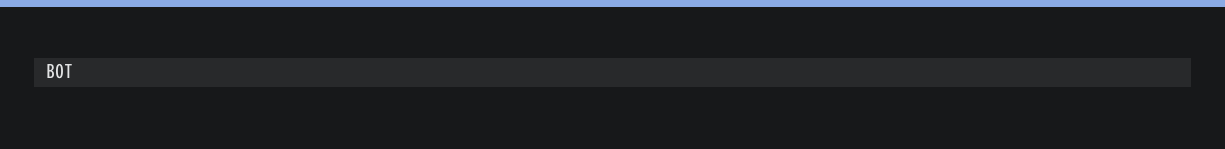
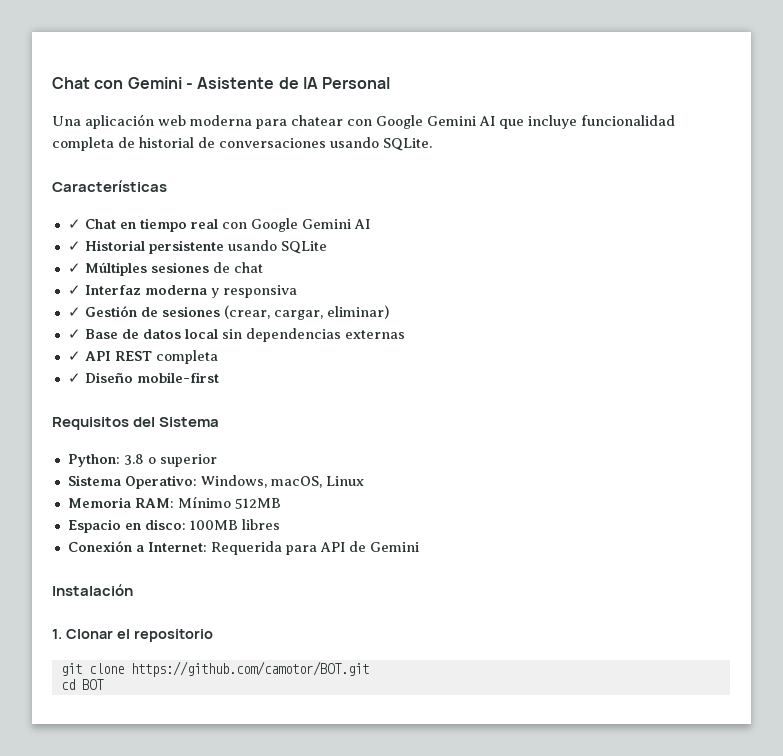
- BOT
+ Chat con Gemini - Asistente de IA Personal
+ Una aplicación web moderna para chatear con Google Gemini AI que incluye funcionalidad completa de historial de conversaciones usando SQLite.
+ Características
+ ✓ Chat en tiempo real con Google Gemini AI
+ ✓ Historial persistente usando SQLite
+ ✓ Múltiples sesiones de chat
+ ✓ Interfaz moderna y responsiva
+ ✓ Gestión de sesiones (crear, cargar, eliminar)
+ ✓ Base de datos local sin dependencias externas
+ ✓ API REST completa
+ ✓ Diseño mobile-first
+ Requisitos del Sistema
+ Python: 3.8 o superior
+ Sistema Operativo: Windows, macOS, Linux
+ Memoria RAM: Mínimo 512MB
+ Espacio en disco: 100MB libres
+ Conexión a Internet: Requerida para API de Gemini
+ Instalación
+ 1. Clonar el repositorio
+ git clone https://github.com/camotor/BOT.git
+ cd BOT

